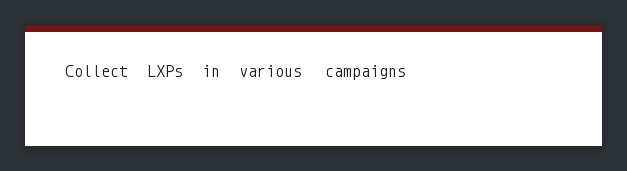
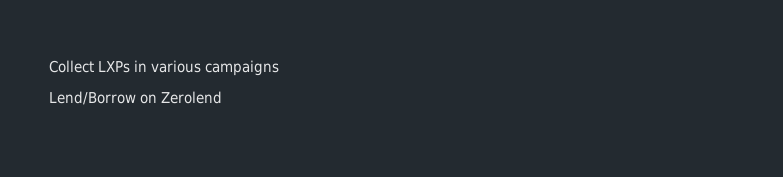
+ Lend/Borrow on Zerolend

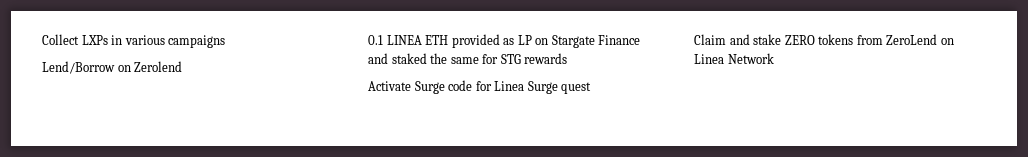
+ 0.1 LINEA ETH provided as LP on Stargate Finance and staked the same for STG rewards
+ Activate Surge code for Linea Surge quest
+ Claim and stake ZERO tokens from ZeroLend on Linea Network

